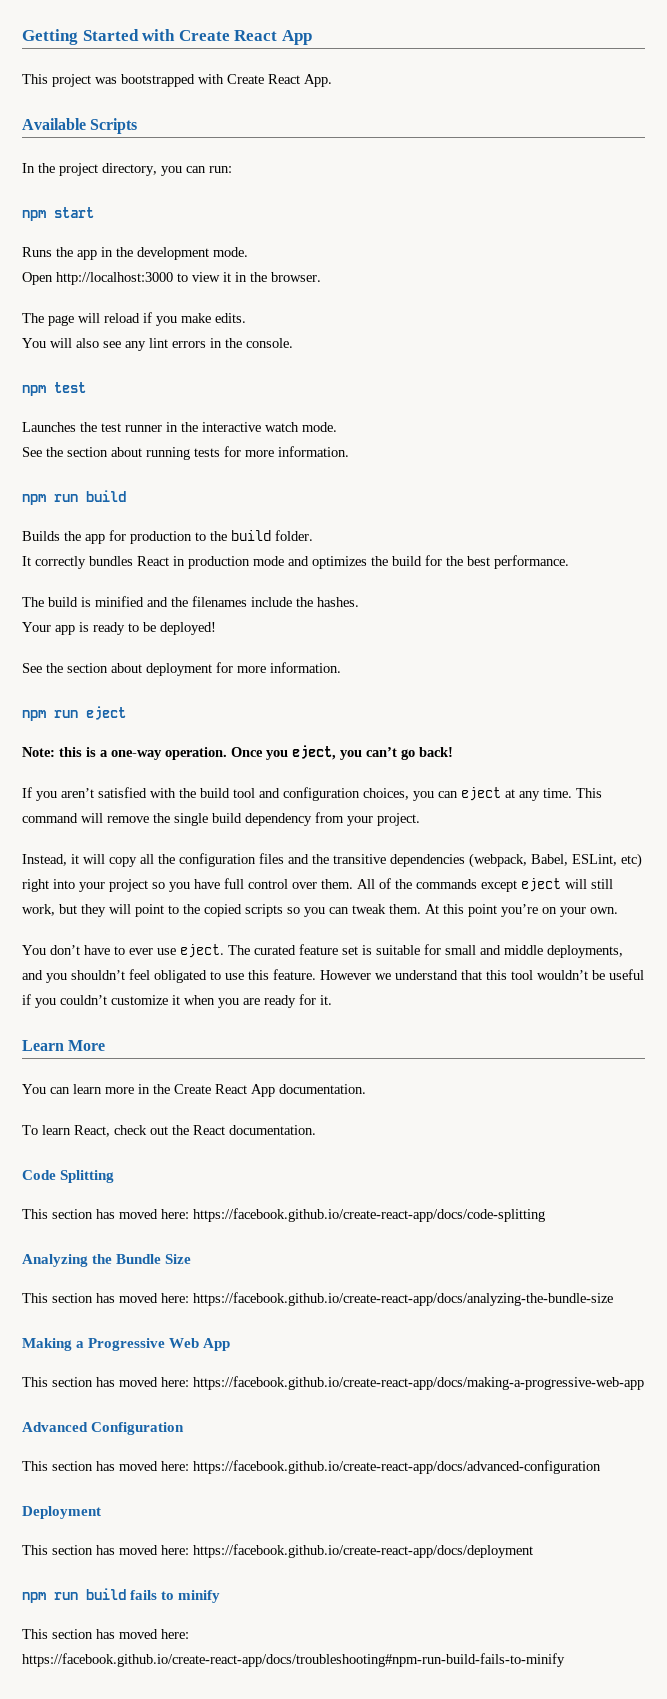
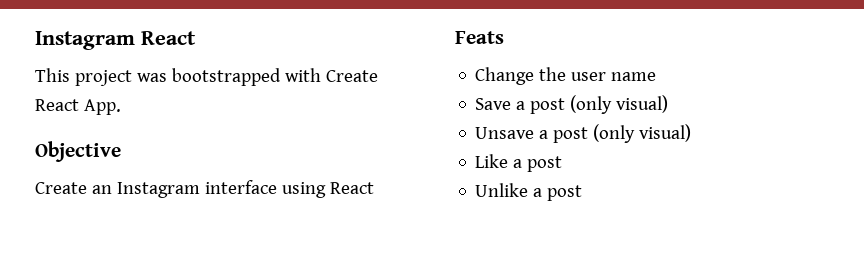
- Getting Started with Create React App
+ Instagram React
- Available Scripts
- In the project directory, you can run:
- npm start
- Runs the app in the development mode.
- Open http://localhost:3000 to view it in the browser.
- The page will reload if you make edits.
- You will also see any lint errors in the console.
- npm test
- Launches the test runner in the interactive watch mode.
- See the section about running tests for more information.
- npm run build
- Builds the app for production to the build folder.
- It correctly bundles React in production mode and optimizes the build for the best performance.
- The build is minified and the filenames include the hashes.
- Your app is ready to be deployed!
- See the section about deployment for more information.
- npm run eject
- Note: this is a one-way operation. Once you eject, you can’t go back!
- If you aren’t satisfied with the build tool and configuration choices, you can eject at any time. This command will remove the single build dependency from your project.
- Instead, it will copy all the configuration files and the transitive dependencies (webpack, Babel, ESLint, etc) right into your project so you have full control over them. All of the commands except eject will still work, but they will point to the copied scripts so you can tweak them. At this point you’re on your own.
- You don’t have to ever use eject. The curated feature set is suitable for small and middle deployments, and you shouldn’t feel obligated to use this feature. However we understand that this tool wouldn’t be useful if you couldn’t customize it when you are ready for it.
- Learn More
- You can learn more in the Create React App documentation.
- To learn React, check out the React documentation.
- Code Splitting
- This section has moved here: https://facebook.github.io/create-react-app/docs/code-splitting
- Analyzing the Bundle Size
- This section has moved here: https://facebook.github.io/create-react-app/docs/analyzing-the-bundle-size
- Making a Progressive Web App
- This section has moved here: https://facebook.github.io/create-react-app/docs/making-a-progressive-web-app
- Advanced Configuration
- This section has moved here: https://facebook.github.io/create-react-app/docs/advanced-configuration
- Deployment
- This section has moved here: https://facebook.github.io/create-react-app/docs/deployment
- npm run build fails to minify
- This section has moved here: https://facebook.github.io/create-react-app/docs/troubleshooting#npm-run-build-fails-to-minify
+ Objective
+ Create an Instagram interface using React
+ Feats
+ Change the user name
+ Save a post (only visual)
+ Unsave a post (only visual)
+ Like a post
+ Unlike a post

